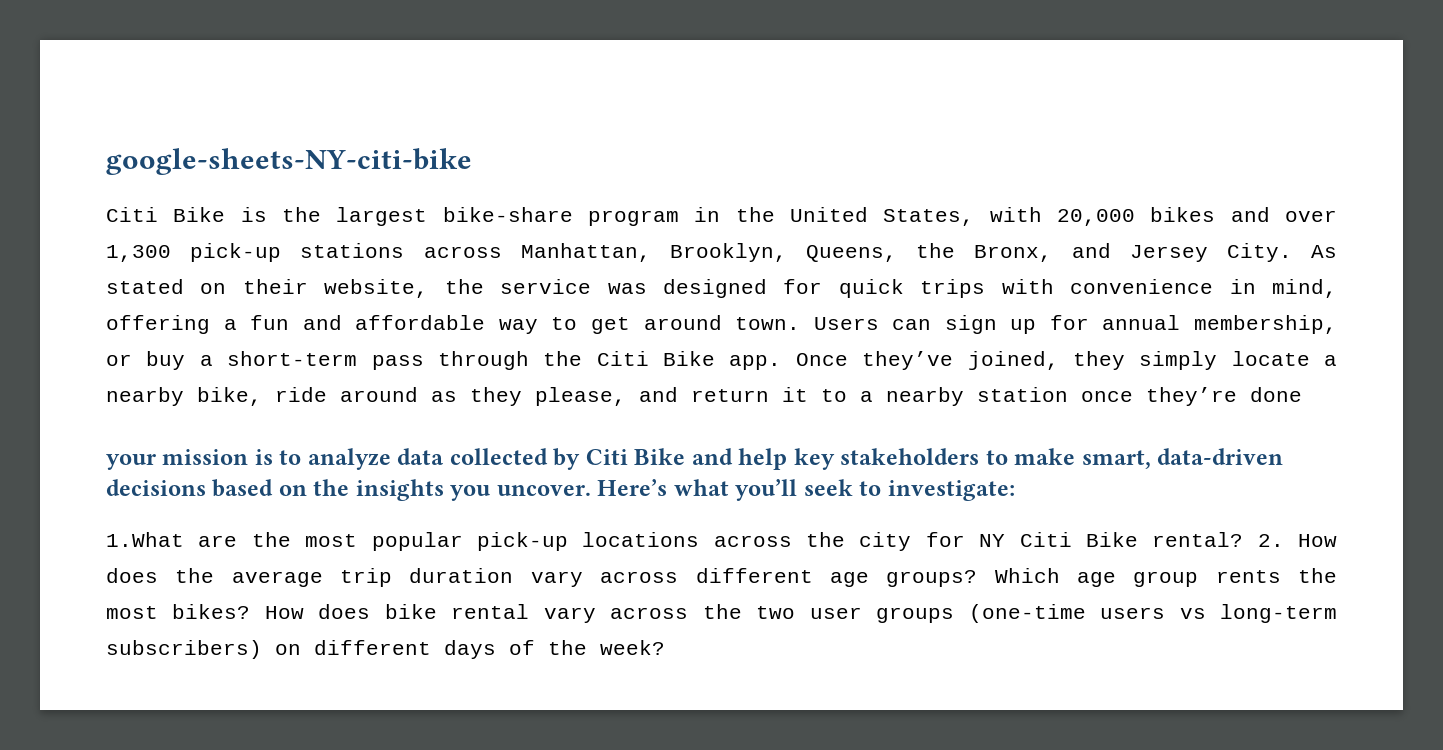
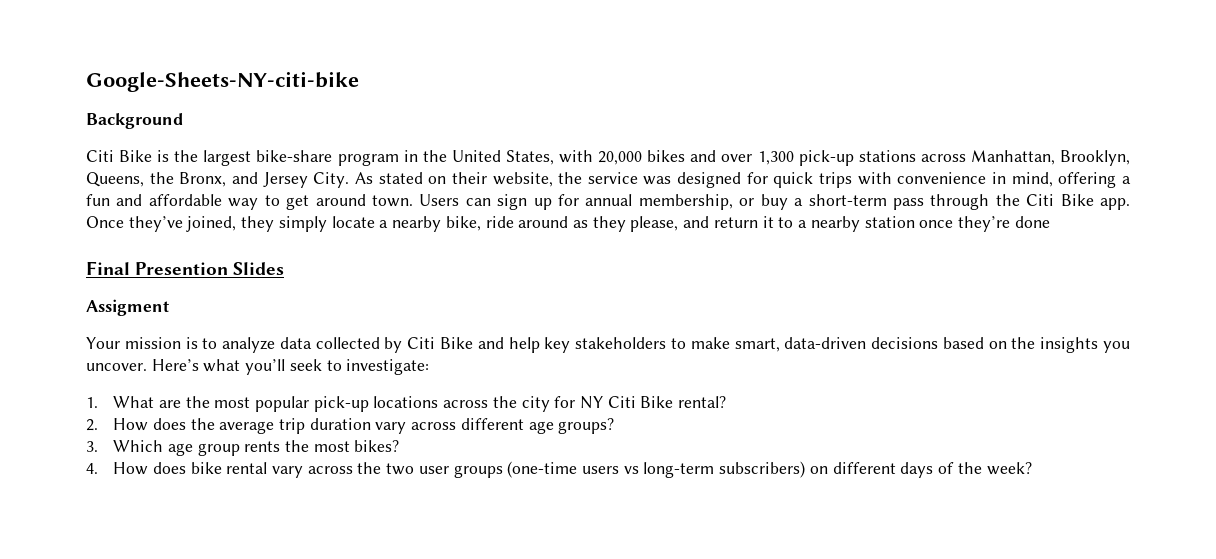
- google-sheets-NY-citi-bike
+ Google-Sheets-NY-citi-bike
+ Background
- your mission is to analyze data collected by Citi Bike and help key stakeholders to make smart, data-driven decisions based on the insights you uncover.
+ Final Presention Slides
+ Assigment
+ Your mission is to analyze data collected by Citi Bike and help key stakeholders to make smart, data-driven decisions based on the insights you uncover.
- 1.What are the most popular pick-up locations across the city for NY Citi Bike rental? 2. How does the average trip duration vary across different age groups? Which age group rents the most bikes? How does bike rental vary across the two user groups (one-time users vs long-term subscribers) on different days of the week?
+ 1. What are the most popular pick-up locations across the city for NY Citi Bike rental?
+ 2. How does the average trip duration vary across different age groups?
+ 3. Which age group rents the most bikes?
+ 4. How does bike rental vary across the two user groups (one-time users vs long-term subscribers) on different days of the week?

